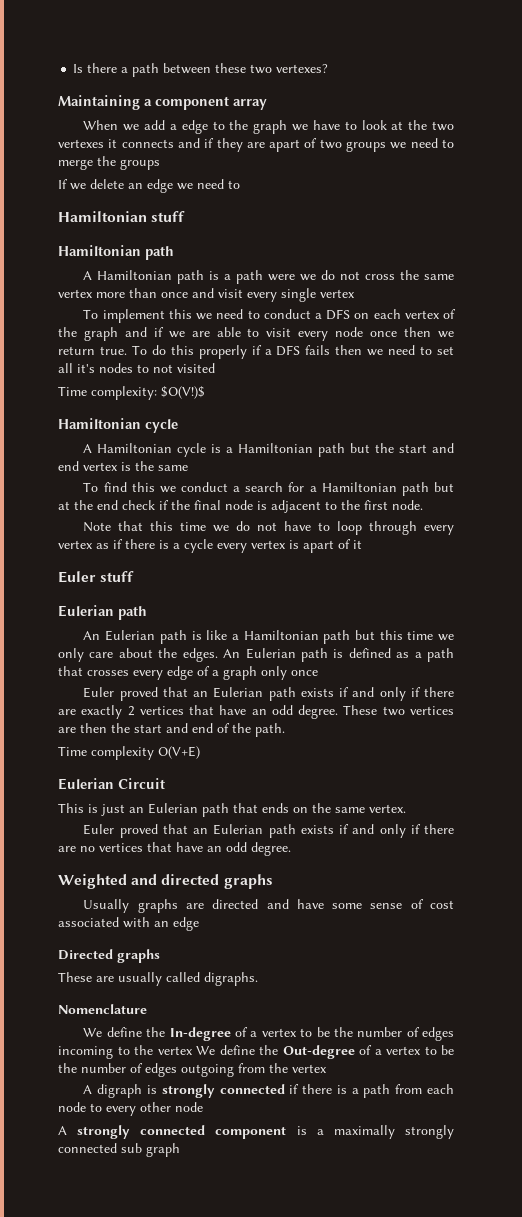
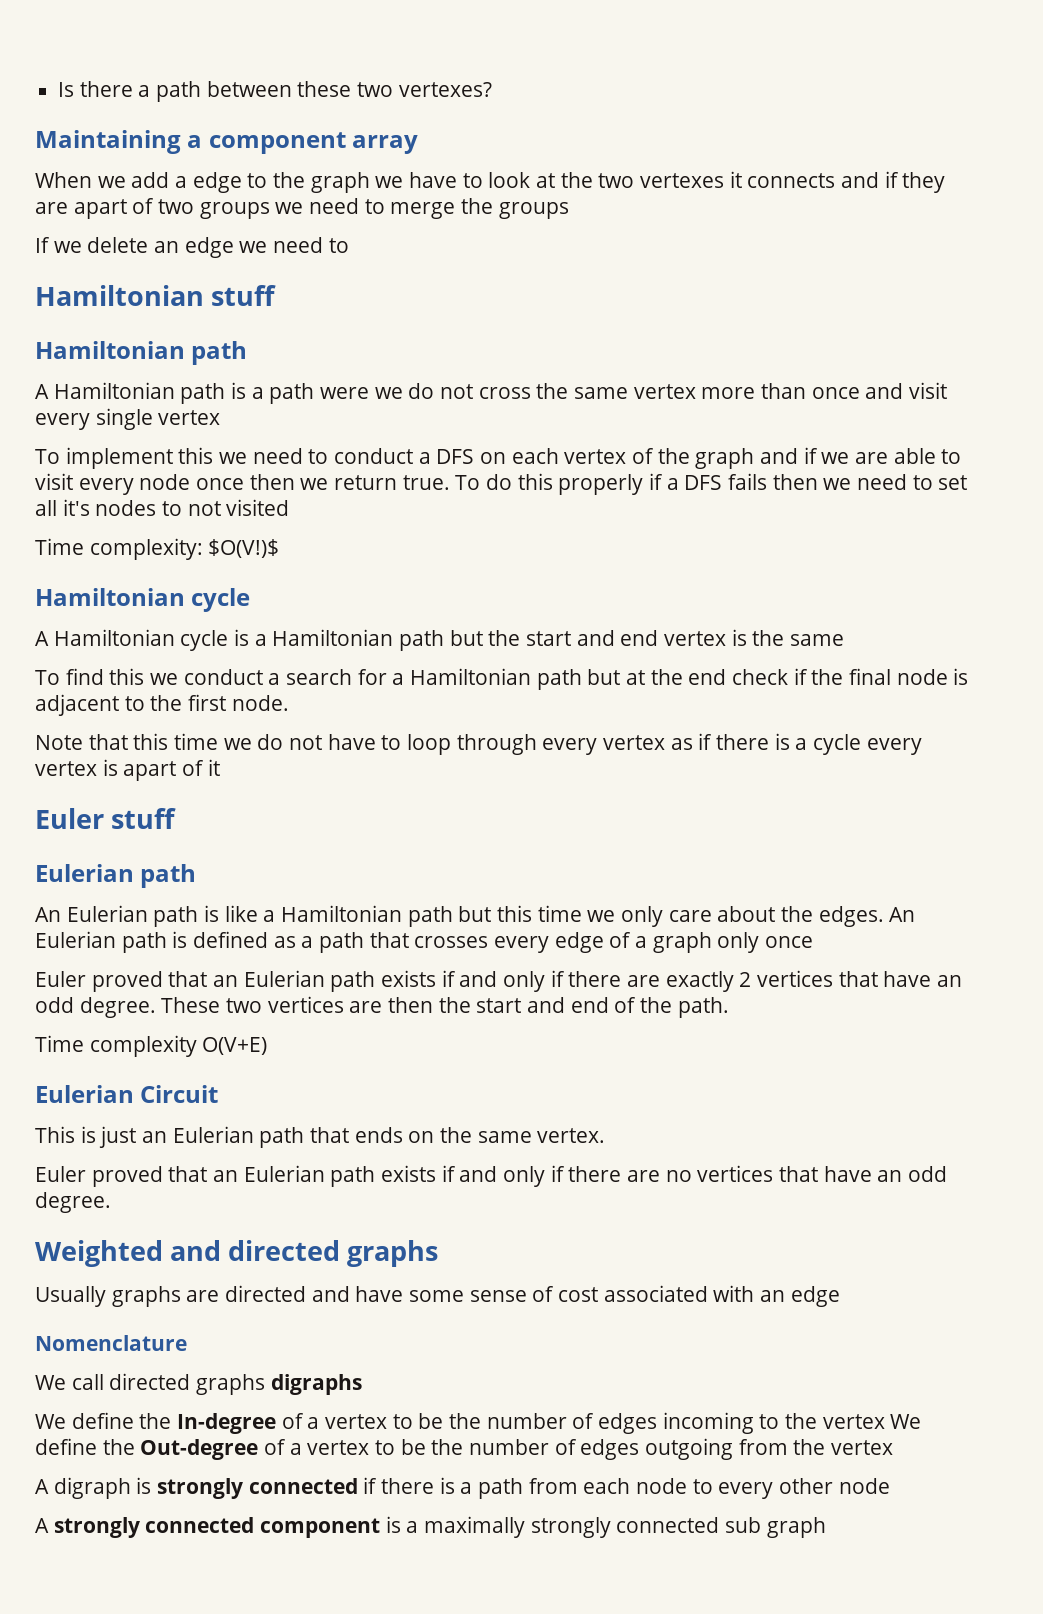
- Directed graphs
- These are usually called digraphs.
  Nomenclature
+ We call directed graphs digraphs

